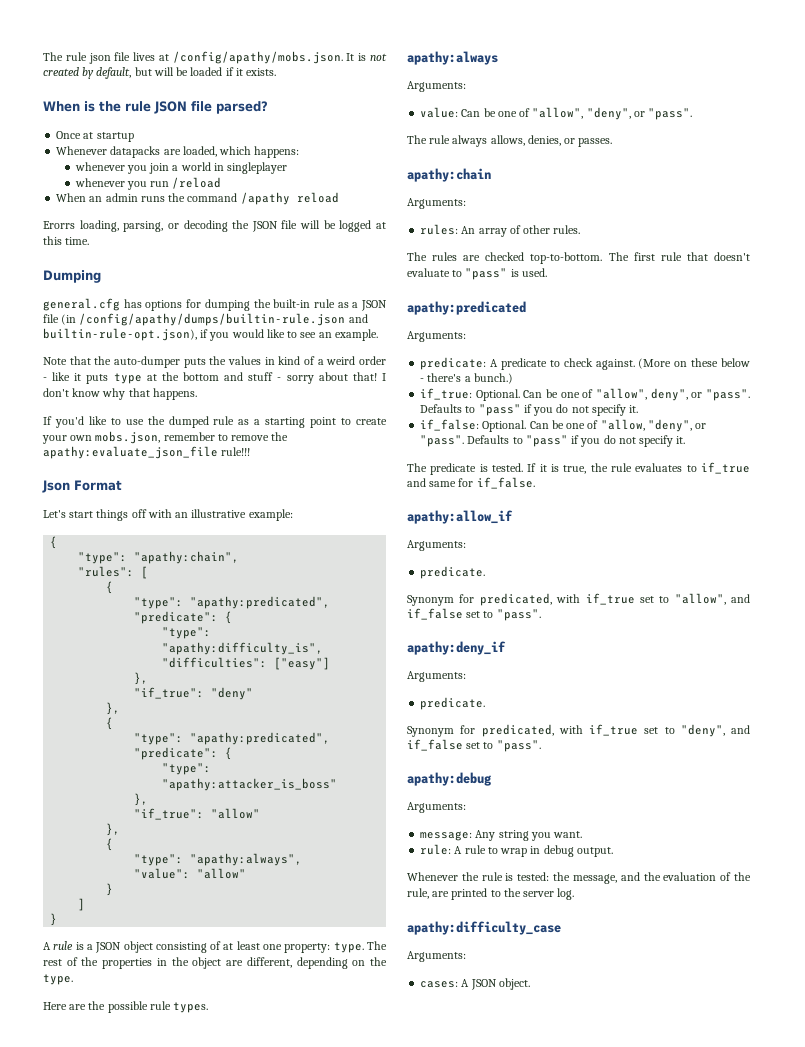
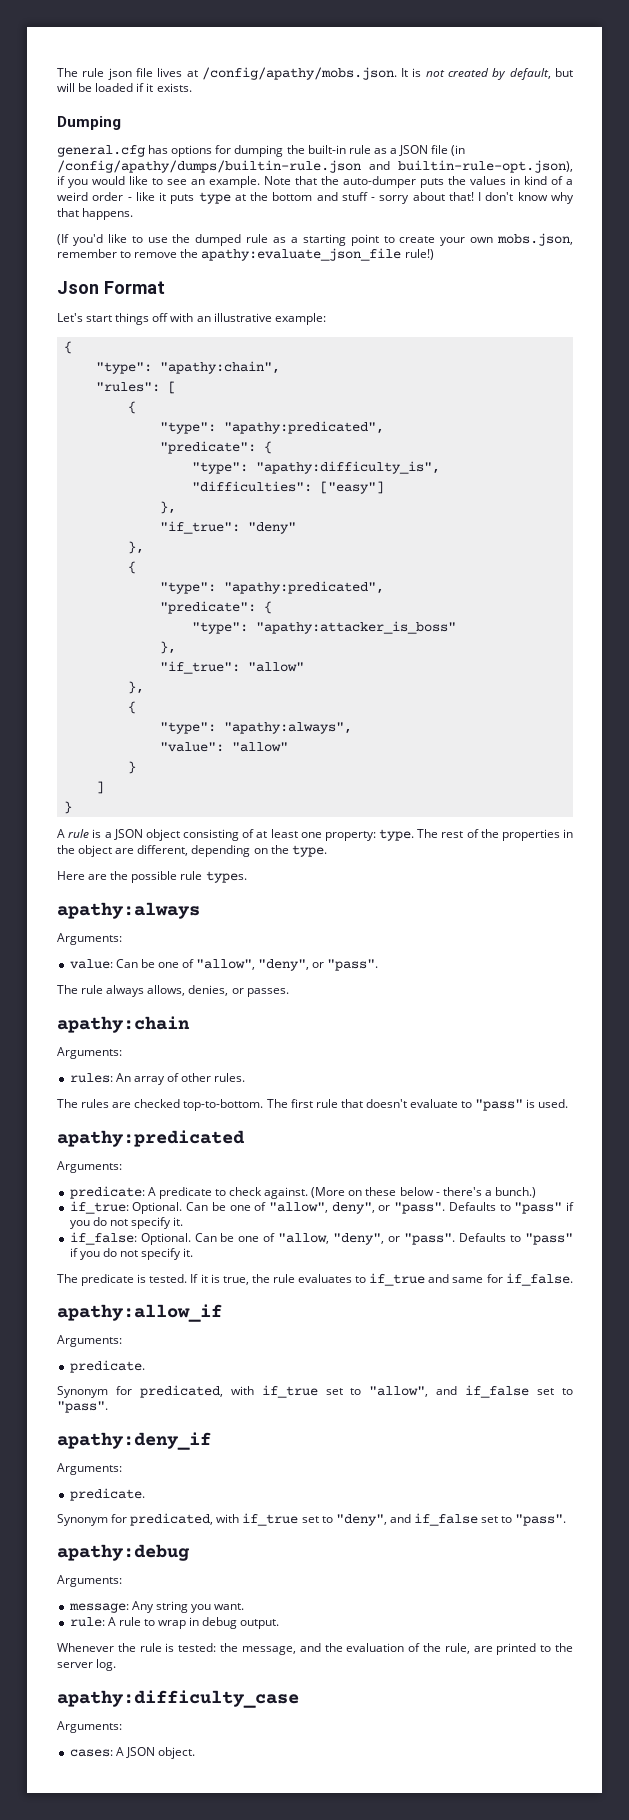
- When is the rule JSON file parsed?
- Once at startup
- Whenever datapacks are loaded, which happens:
- whenever you join a world in singleplayer
- whenever you run /reload
- When an admin runs the command /apathy reload
- Erorrs loading, parsing, or decoding the JSON file will be logged at this time.
- general.cfg has options for dumping the built-in rule as a JSON file (in /config/apathy/dumps/builtin-rule.json and builtin-rule-opt.json), if you would like to see an example.
- Note that the auto-dumper puts the values in kind of a weird order - like it puts type at the bottom and stuff - sorry about that!
+ general.cfg has options for dumping the built-in rule as a JSON file (in /config/apathy/dumps/builtin-rule.json and builtin-rule-opt.json), if you would like to see an example. Note that the auto-dumper puts the values in kind of a weird order - like it puts type at the bottom and stuff - sorry about that!
- If you'd like to use the dumped rule as a starting point to create your own mobs.json, remember to remove the apathy:evaluate_json_file rule!!!
+ (If you'd like to use the dumped rule as a starting point to create your own mobs.json, remember to remove the apathy:evaluate_json_file rule!)

